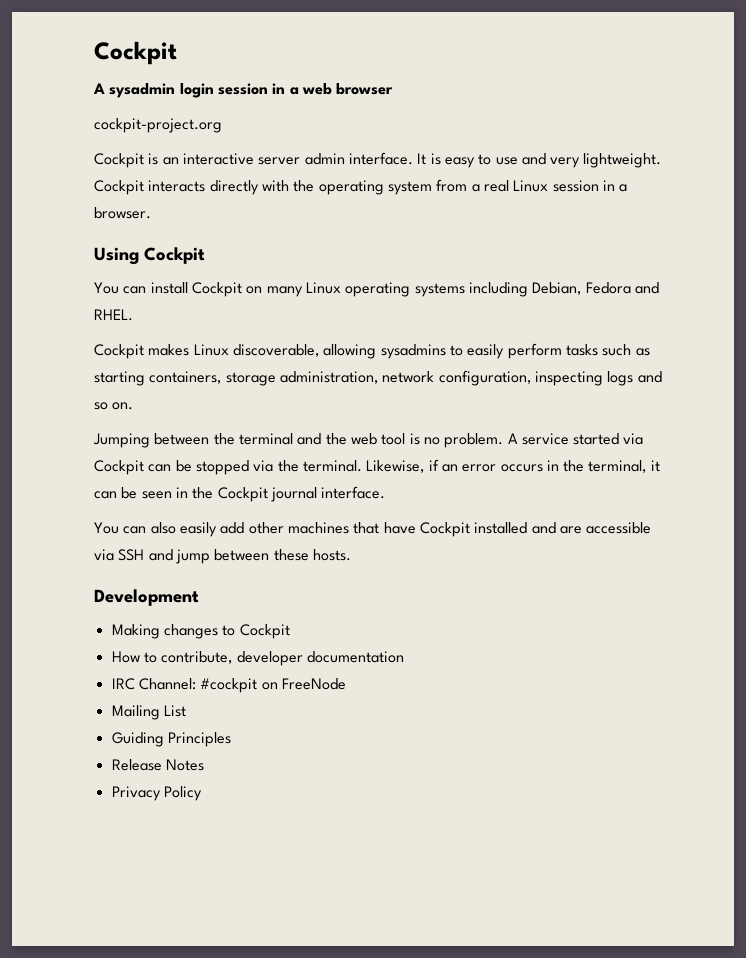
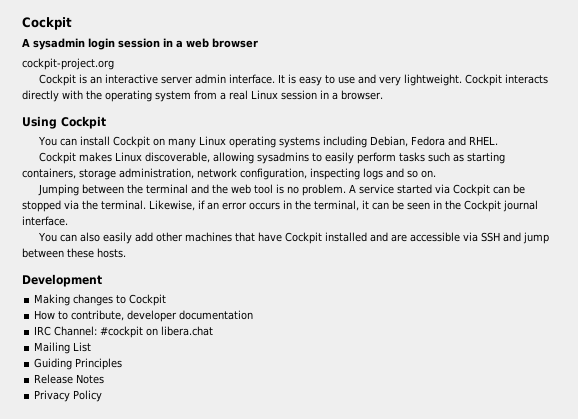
- IRC Channel: #cockpit on FreeNode
+ IRC Channel: #cockpit on libera.chat

